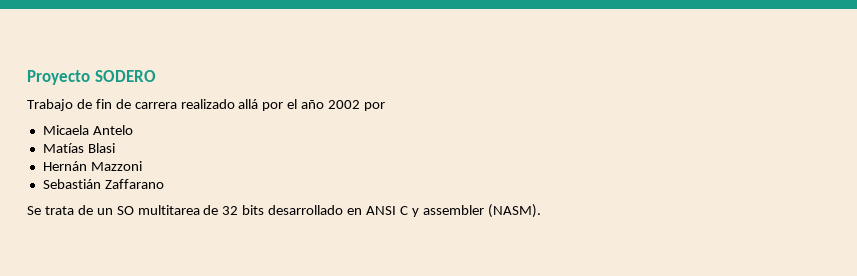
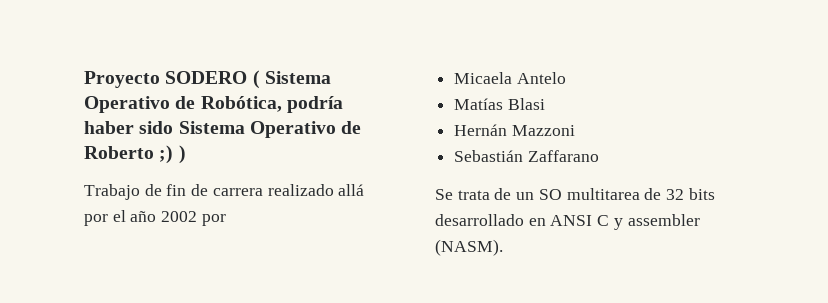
- Proyecto SODERO
+ Proyecto SODERO ( Sistema Operativo de Robótica, podría haber sido Sistema Operativo de Roberto ;) )

